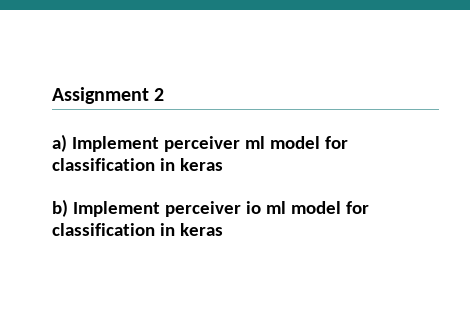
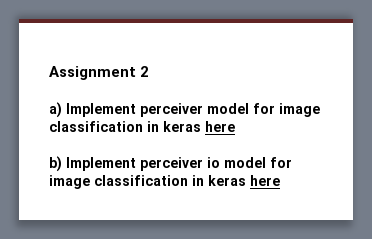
- a) Implement perceiver ml model for classification in keras
+ a) Implement perceiver model for image classification in keras here
- b) Implement perceiver io ml model for classification in keras
+ b) Implement perceiver io model for image classification in keras here

